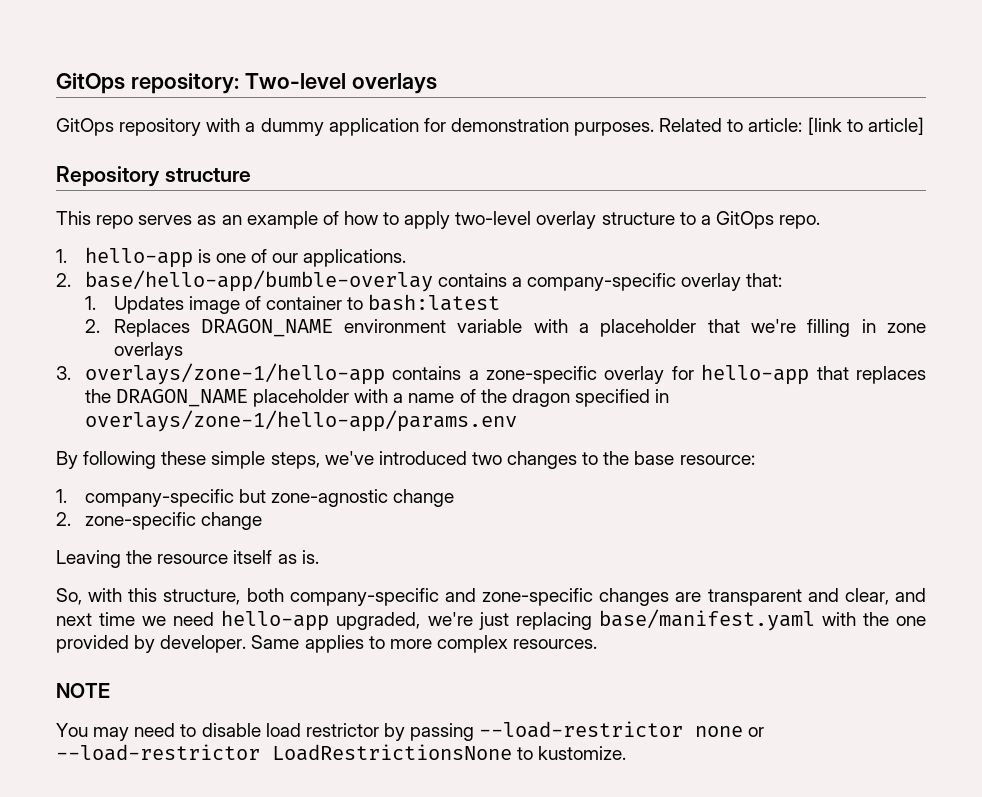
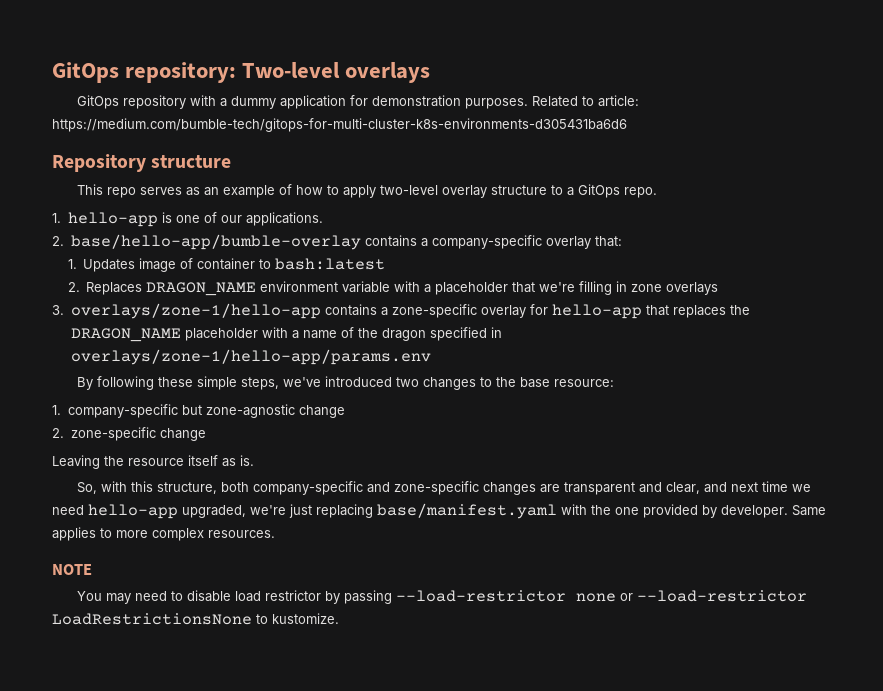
- Related to article: [link to article]
+ Related to article: https://medium.com/bumble-tech/gitops-for-multi-cluster-k8s-environments-d305431ba6d6

